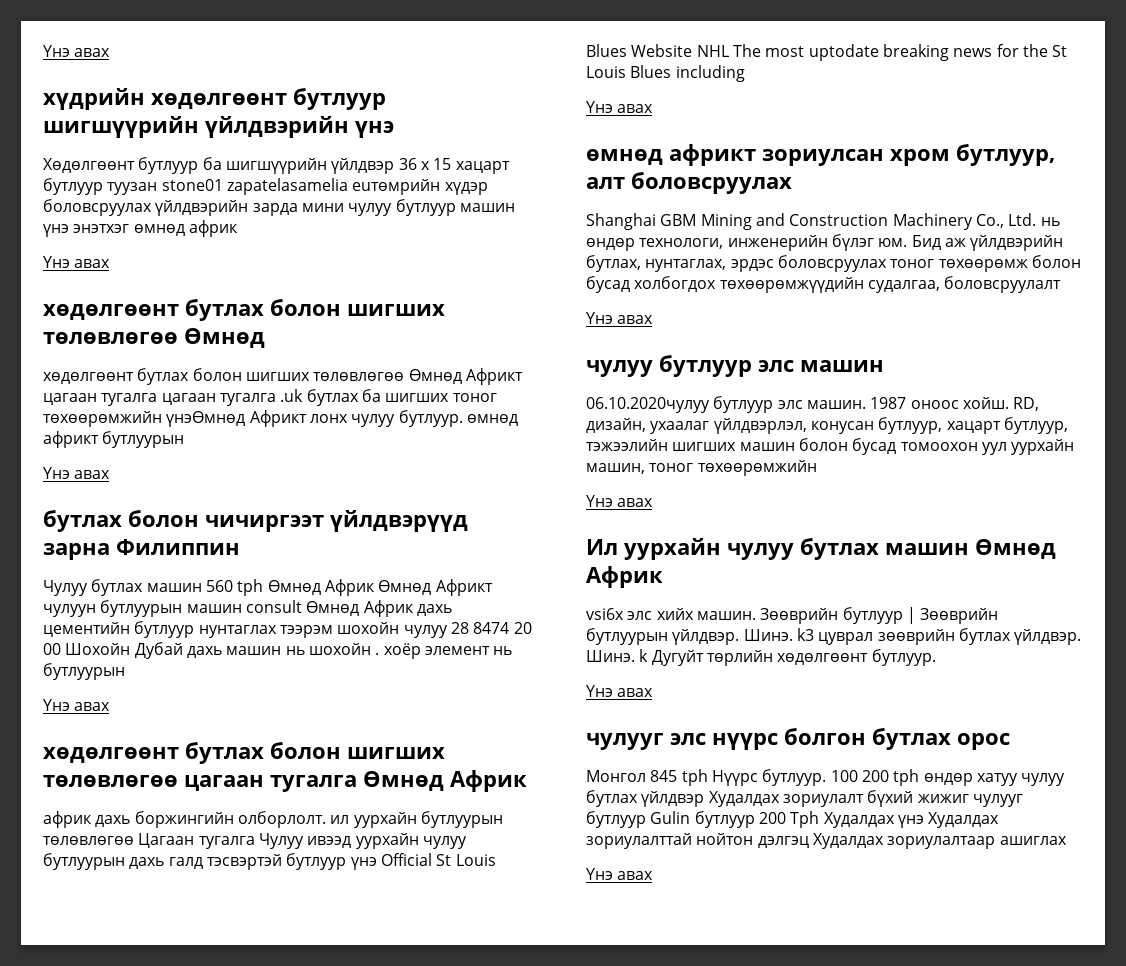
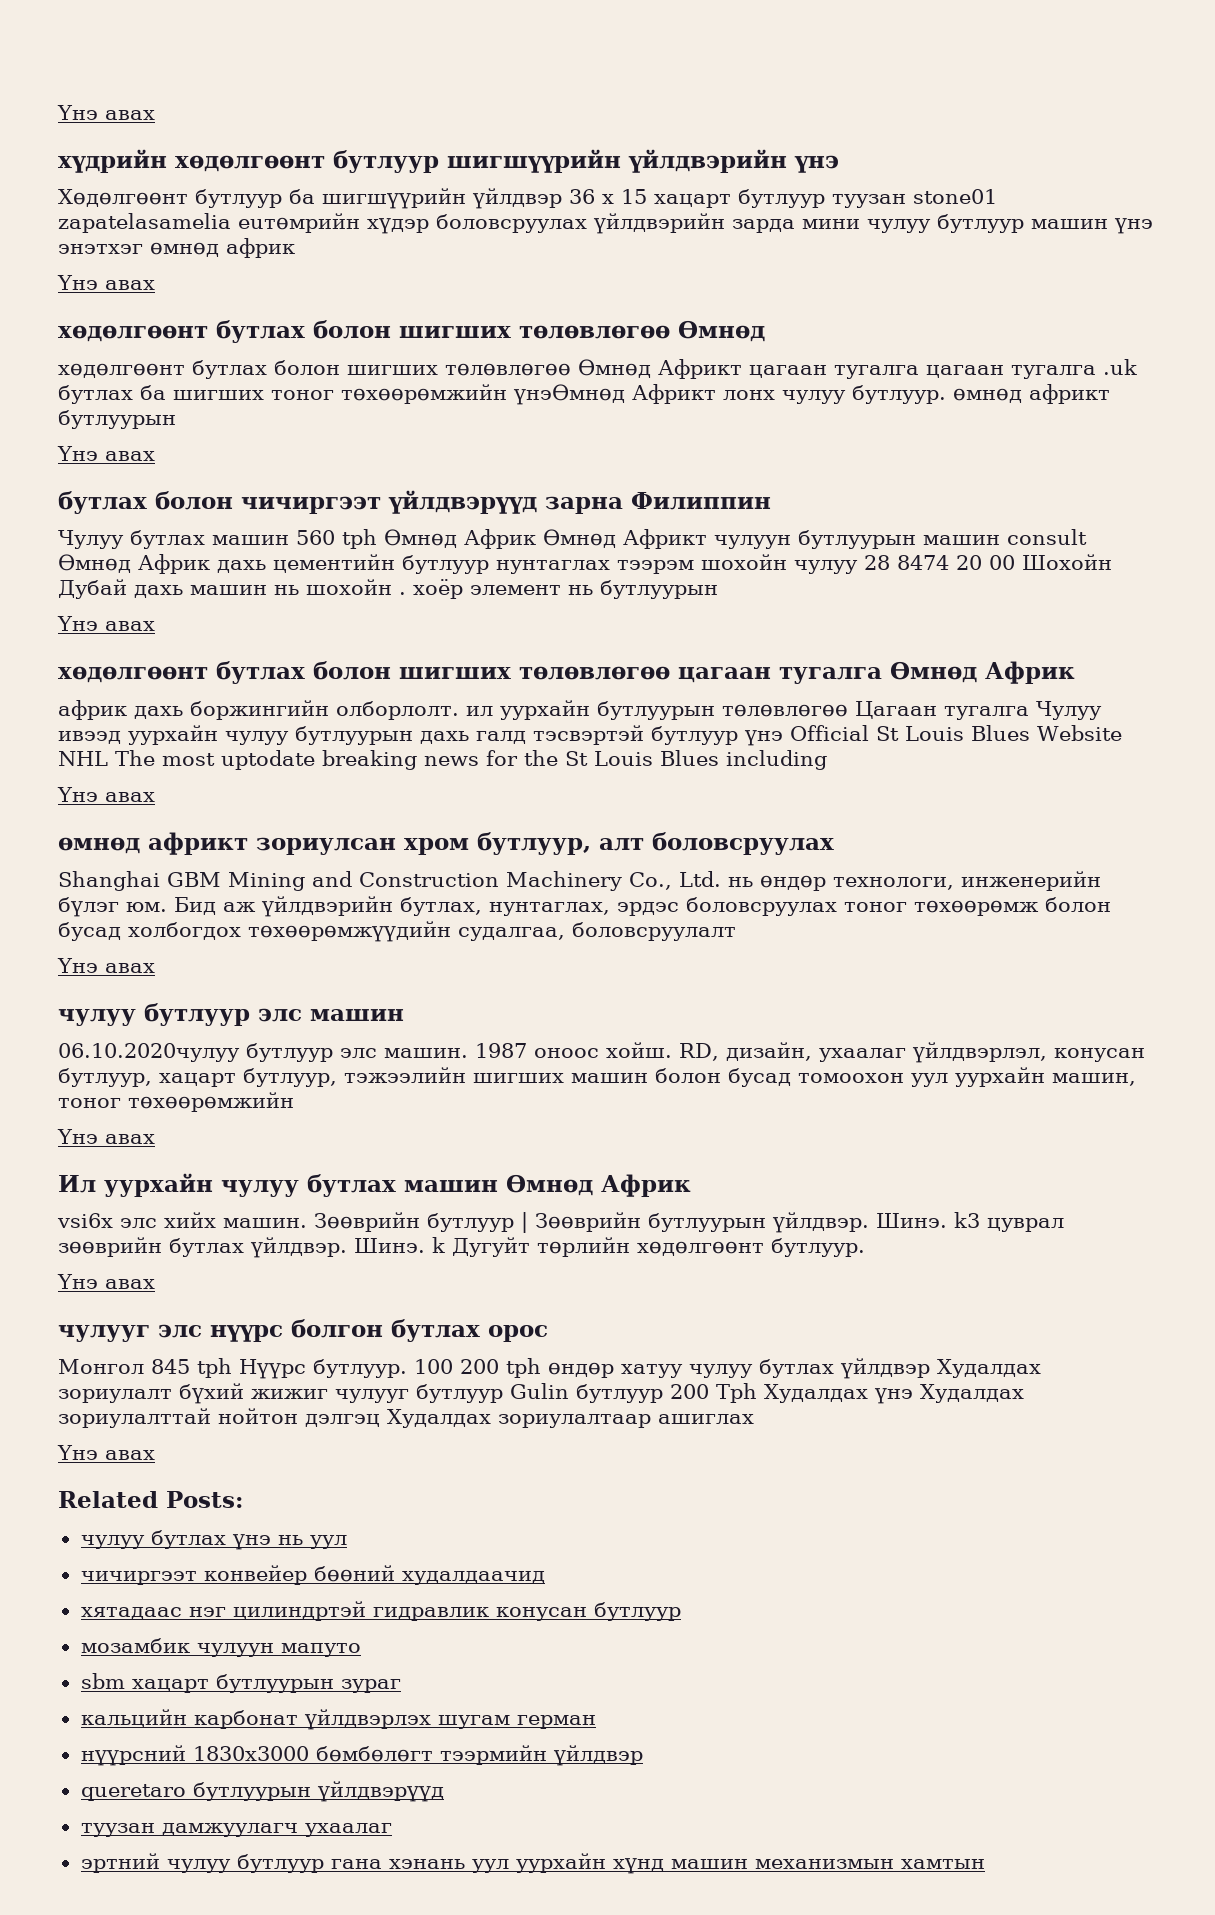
+ Related Posts:
+ чулуу бутлах үнэ нь уул
+ чичиргээт конвейер бөөний худалдаачид
+ хятадаас нэг цилиндртэй гидравлик конусан бутлуур
+ мозамбик чулуун мапуто
+ sbm хацарт бутлуурын зураг
+ кальцийн карбонат үйлдвэрлэх шугам герман
+ нүүрсний 1830х3000 бөмбөлөгт тээрмийн үйлдвэр
+ queretaro бутлуурын үйлдвэрүүд
+ туузан дамжуулагч ухаалаг
+ эртний чулуу бутлуур гана хэнань уул уурхайн хүнд машин механизмын хамтын

